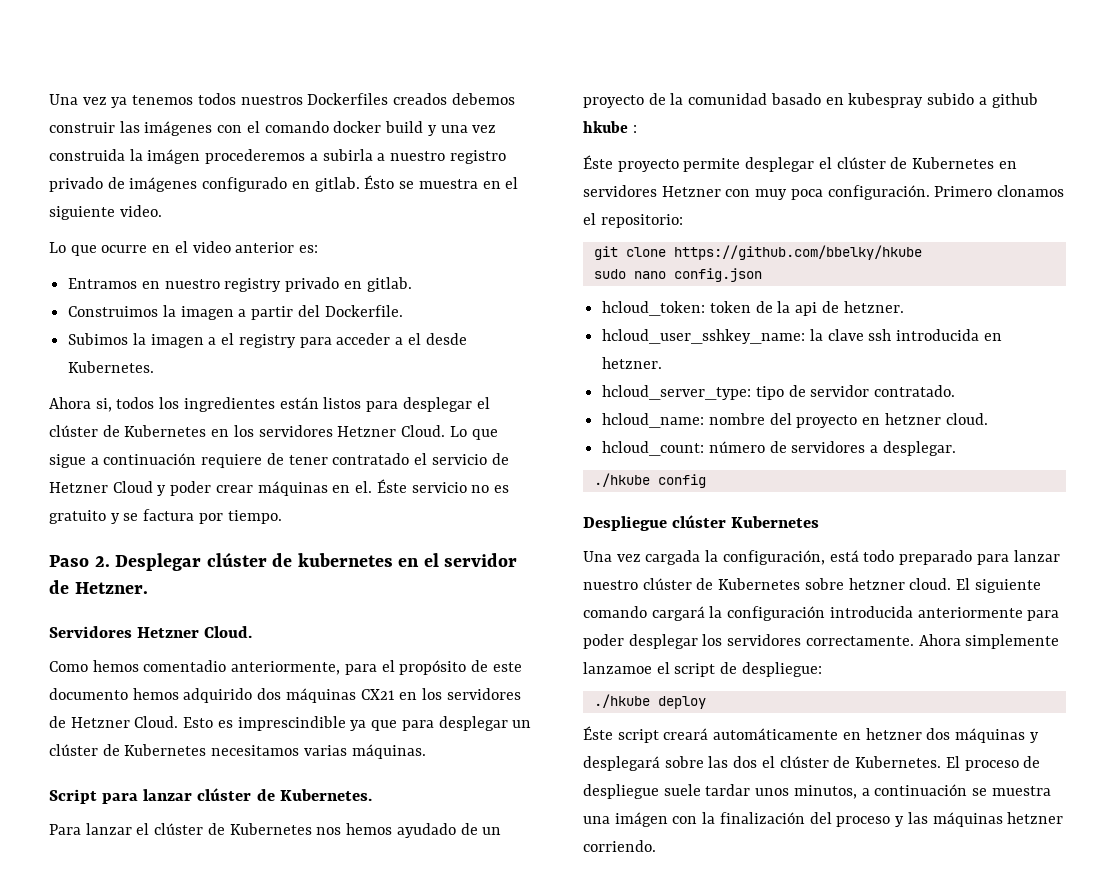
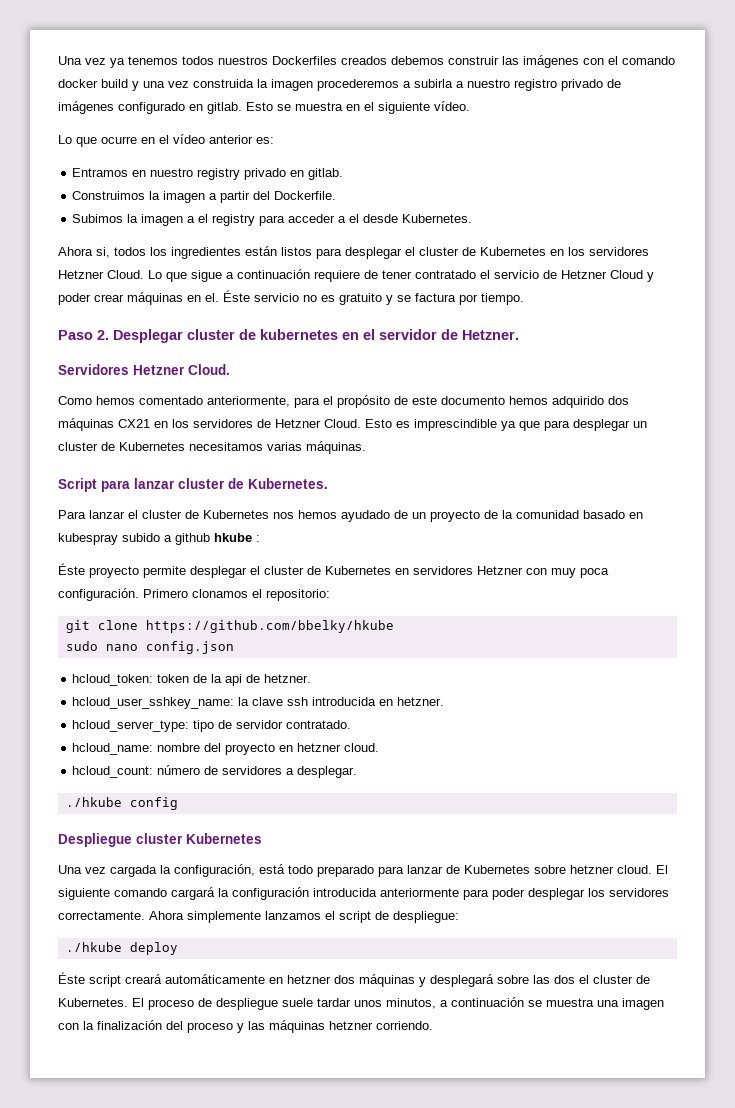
- Una vez ya tenemos todos nuestros Dockerfiles creados debemos construir las imágenes con el comando docker build y una vez construida la imágen procederemos a subirla a nuestro registro privado de imágenes configurado en gitlab.
+ Una vez ya tenemos todos nuestros Dockerfiles creados debemos construir las imágenes con el comando docker build y una vez construida la imagen procederemos a subirla a nuestro registro privado de imágenes configurado en gitlab.
- Ésto se muestra en el siguiente video.
+ Esto se muestra en el siguiente vídeo.
- Lo que ocurre en el video anterior es:
+ Lo que ocurre en el vídeo anterior es:
- Ahora si, todos los ingredientes están listos para desplegar el clúster de Kubernetes en los servidores Hetzner Cloud.
+ Ahora si, todos los ingredientes están listos para desplegar el cluster de Kubernetes en los servidores Hetzner Cloud.
- Paso 2. Desplegar clúster de kubernetes en el servidor de Hetzner.
+ Paso 2. Desplegar cluster de kubernetes en el servidor de Hetzner.
- Como hemos comentadio anteriormente, para el propósito de este documento hemos adquirido dos máquinas CX21 en los servidores de Hetzner Cloud.
+ Como hemos comentado anteriormente, para el propósito de este documento hemos adquirido dos máquinas CX21 en los servidores de Hetzner Cloud.
- Esto es imprescindible ya que para desplegar un clúster de Kubernetes necesitamos varias máquinas.
+ Esto es imprescindible ya que para desplegar un cluster de Kubernetes necesitamos varias máquinas.
- Script para lanzar clúster de Kubernetes.
+ Script para lanzar cluster de Kubernetes.
- Para lanzar el clúster de Kubernetes nos hemos ayudado de un proyecto de la comunidad basado en kubespray subido a github hkube :
+ Para lanzar el cluster de Kubernetes nos hemos ayudado de un proyecto de la comunidad basado en kubespray subido a github hkube :
- Éste proyecto permite desplegar el clúster de Kubernetes en servidores Hetzner con muy poca configuración.
+ Éste proyecto permite desplegar el cluster de Kubernetes en servidores Hetzner con muy poca configuración.
- Despliegue clúster Kubernetes
+ Despliegue cluster Kubernetes
- Una vez cargada la configuración, está todo preparado para lanzar nuestro clúster de Kubernetes sobre hetzner cloud.
+ Una vez cargada la configuración, está todo preparado para lanzar de Kubernetes sobre hetzner cloud.
- Ahora simplemente lanzamoe el script de despliegue:
+ Ahora simplemente lanzamos el script de despliegue:
- Éste script creará automáticamente en hetzner dos máquinas y desplegará sobre las dos el clúster de Kubernetes.
+ Éste script creará automáticamente en hetzner dos máquinas y desplegará sobre las dos el cluster de Kubernetes.
- El proceso de despliegue suele tardar unos minutos, a continuación se muestra una imágen con la finalización del proceso y las máquinas hetzner corriendo.
+ El proceso de despliegue suele tardar unos minutos, a continuación se muestra una imagen con la finalización del proceso y las máquinas hetzner corriendo.

